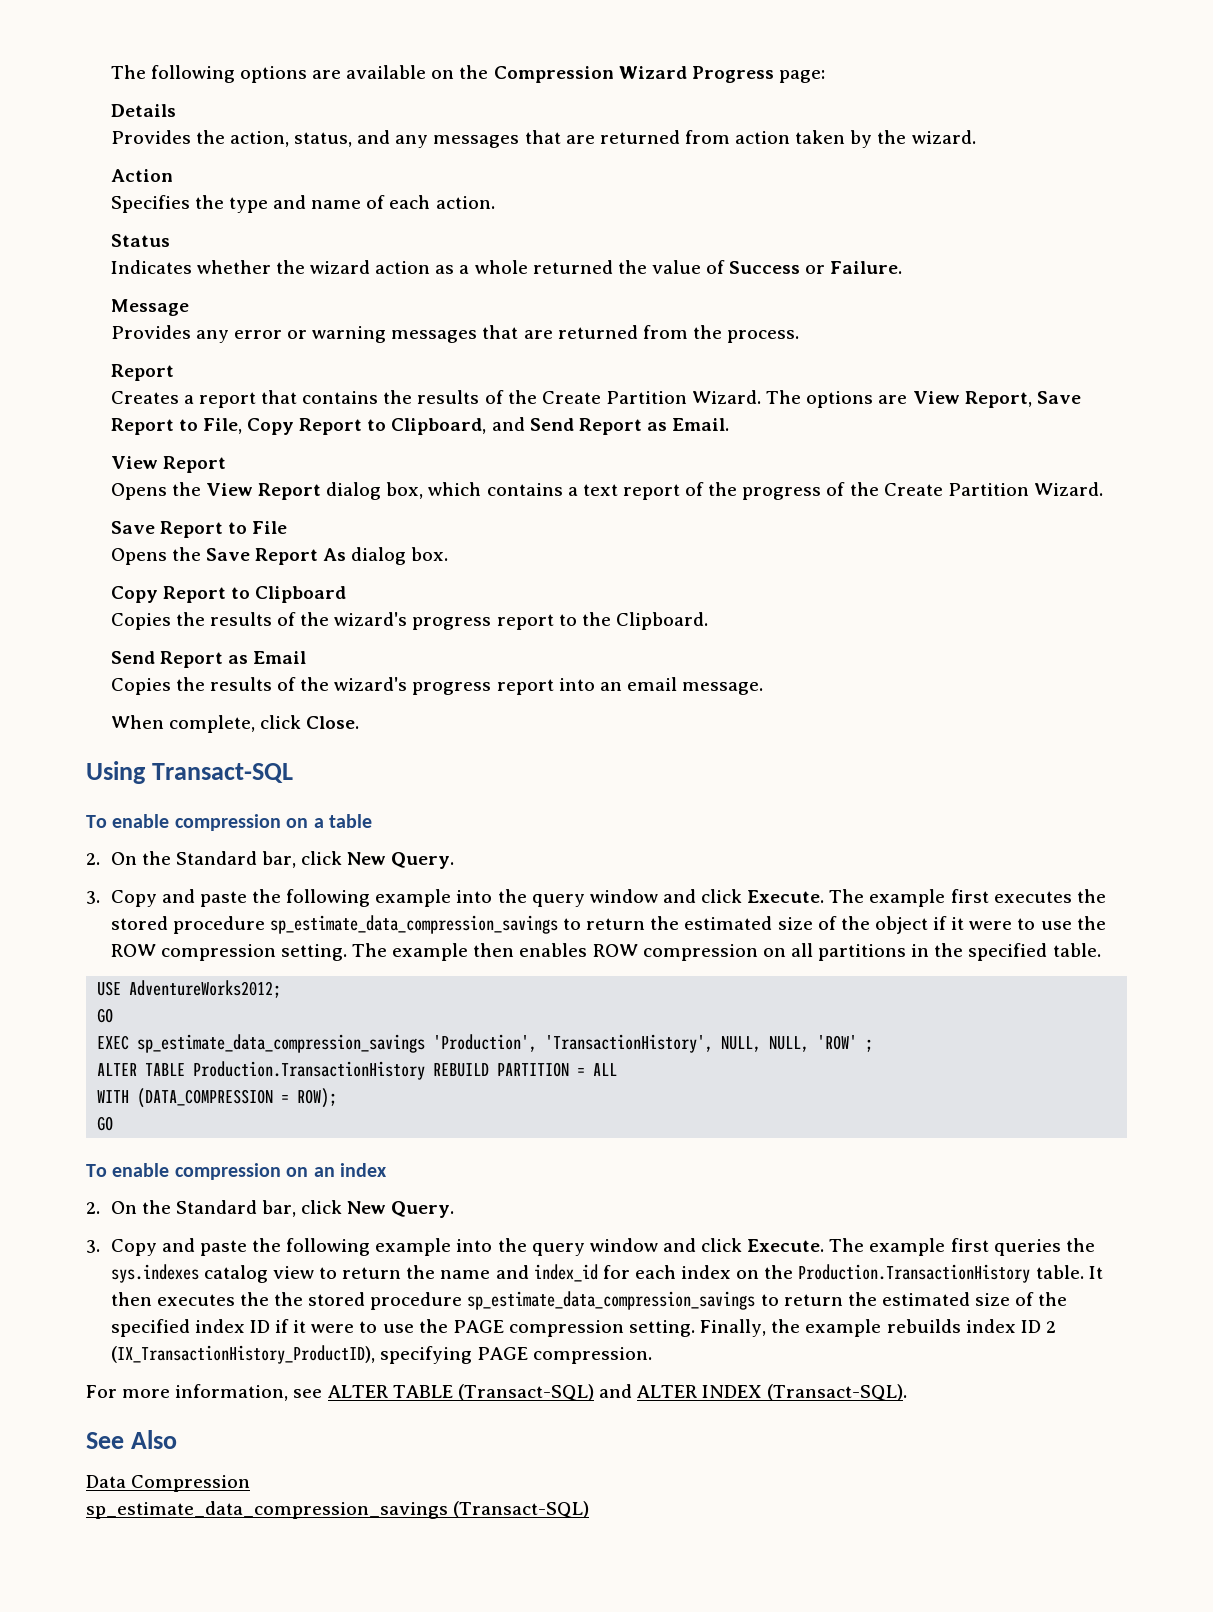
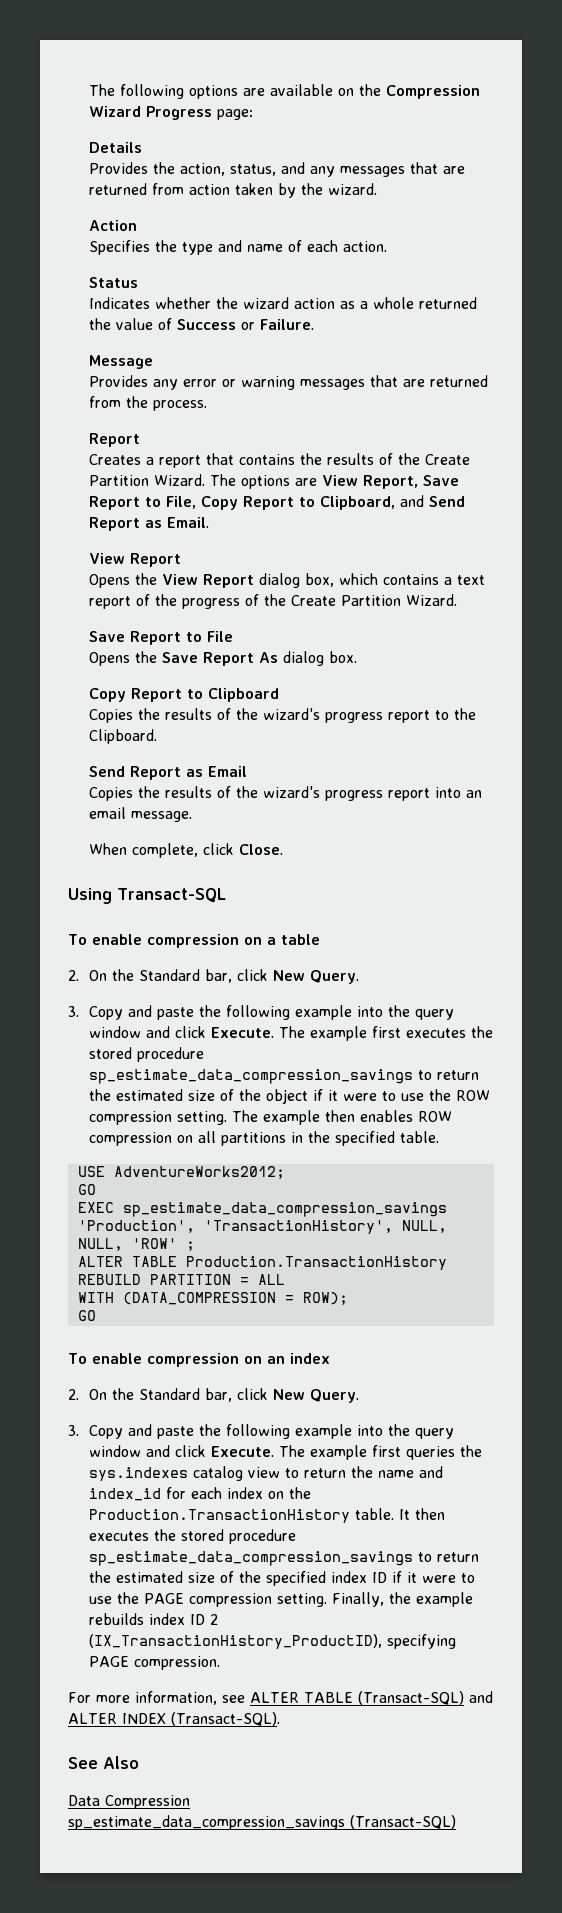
- It then executes the the stored procedure sp_estimate_data_compression_savings to return the estimated size of the specified index ID if it were to use the PAGE compression setting.
+ It then executes the stored procedure sp_estimate_data_compression_savings to return the estimated size of the specified index ID if it were to use the PAGE compression setting.

